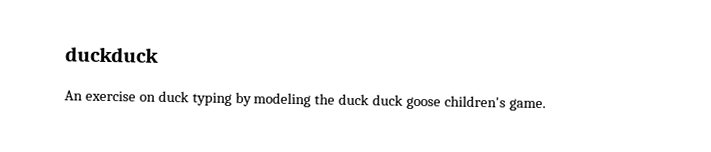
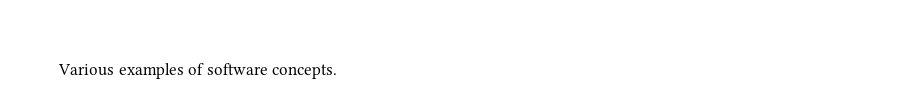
- duckduck
- An exercise on duck typing by modeling the duck duck goose children's game.
+ Various examples of software concepts.

